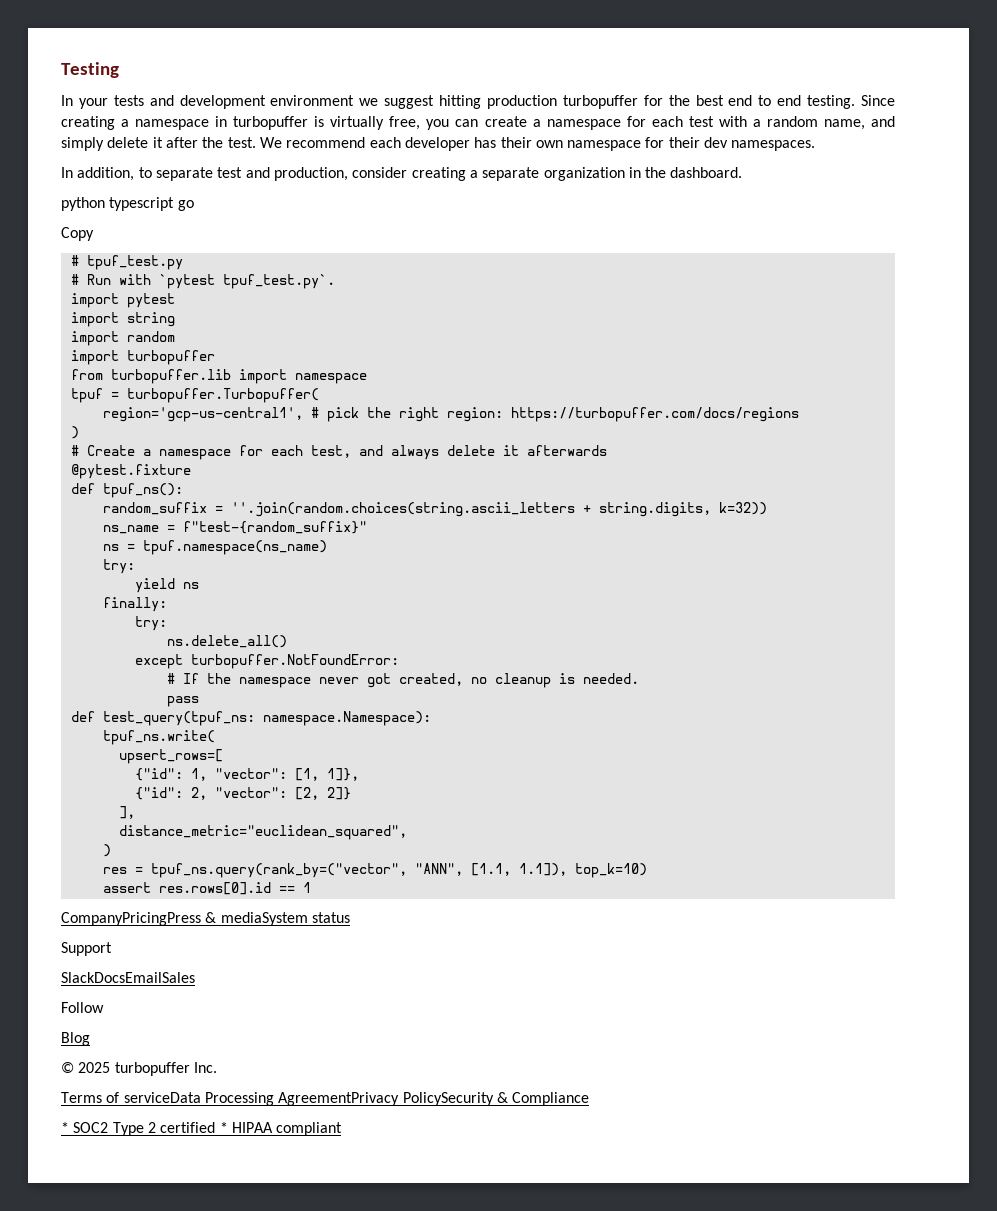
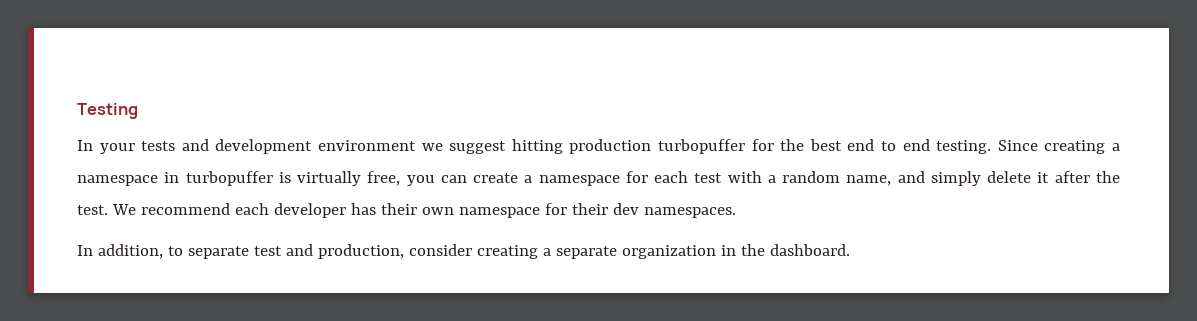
- python typescript go
- Copy
- # tpuf_test.py
- # Run with `pytest tpuf_test.py`.
- import pytest
- import string
- import random
- import turbopuffer
- from turbopuffer.lib import namespace
- tpuf = turbopuffer.Turbopuffer(
- region='gcp-us-central1', # pick the right region: https://turbopuffer.com/docs/regions
- )
- # Create a namespace for each test, and always delete it afterwards
- @pytest.fixture
- def tpuf_ns():
- random_suffix = ''.join(random.choices(string.ascii_letters + string.digits, k=32))
- ns_name = f"test-{random_suffix}"
- ns = tpuf.namespace(ns_name)
- try:
- yield ns
- finally:
- try:
- ns.delete_all()
- except turbopuffer.NotFoundError:
- # If the namespace never got created, no cleanup is needed.
- pass
- def test_query(tpuf_ns: namespace.Namespace):
- tpuf_ns.write(
- upsert_rows=[
- {"id": 1, "vector": [1, 1]},
- {"id": 2, "vector": [2, 2]}
- ],
- distance_metric="euclidean_squared",
- )
- res = tpuf_ns.query(rank_by=("vector", "ANN", [1.1, 1.1]), top_k=10)
- assert res.rows[0].id == 1
- CompanyPricingPress & mediaSystem status
- Support
- SlackDocsEmailSales
- Follow
- Blog
- © 2025 turbopuffer Inc.
- Terms of serviceData Processing AgreementPrivacy PolicySecurity & Compliance
- * SOC2 Type 2 certified * HIPAA compliant

